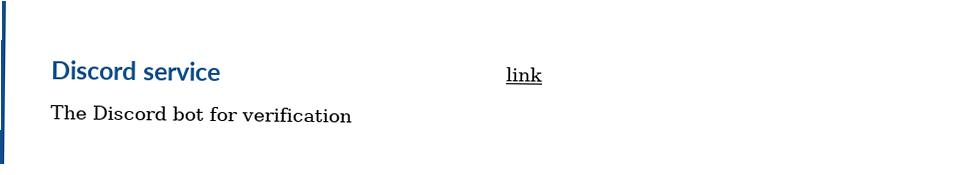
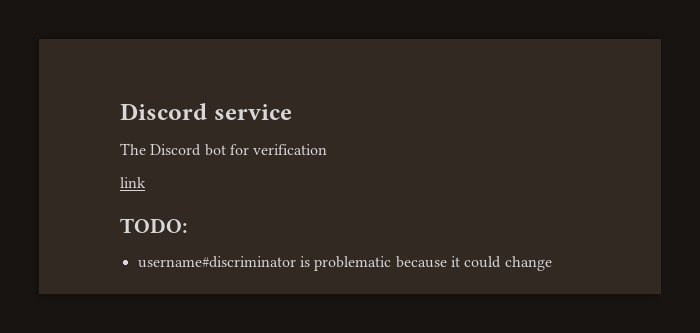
+ TODO:
+ username#discriminator is problematic because it could change

